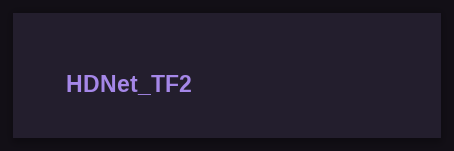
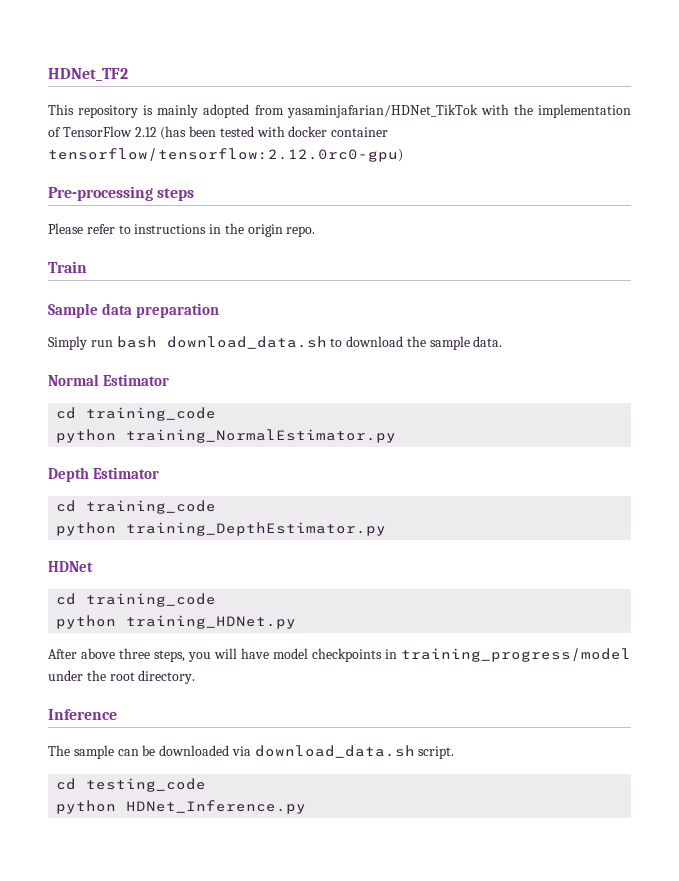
+ This repository is mainly adopted from yasaminjafarian/HDNet_TikTok with the implementation of TensorFlow 2.12 (has been tested with docker container tensorflow/tensorflow:2.12.0rc0-gpu)
+ Pre-processing steps
+ Please refer to instructions in the origin repo.
+ Train
+ Sample data preparation
+ Simply run bash download_data.sh to download the sample data.
+ Normal Estimator
+ cd training_code
+ python training_NormalEstimator.py
+ Depth Estimator
+ cd training_code
+ python training_DepthEstimator.py
+ HDNet
+ cd training_code
+ python training_HDNet.py
+ After above three steps, you will have model checkpoints in training_progress/model under the root directory.
+ Inference
+ The sample can be downloaded via download_data.sh script.
+ cd testing_code
+ python HDNet_Inference.py

